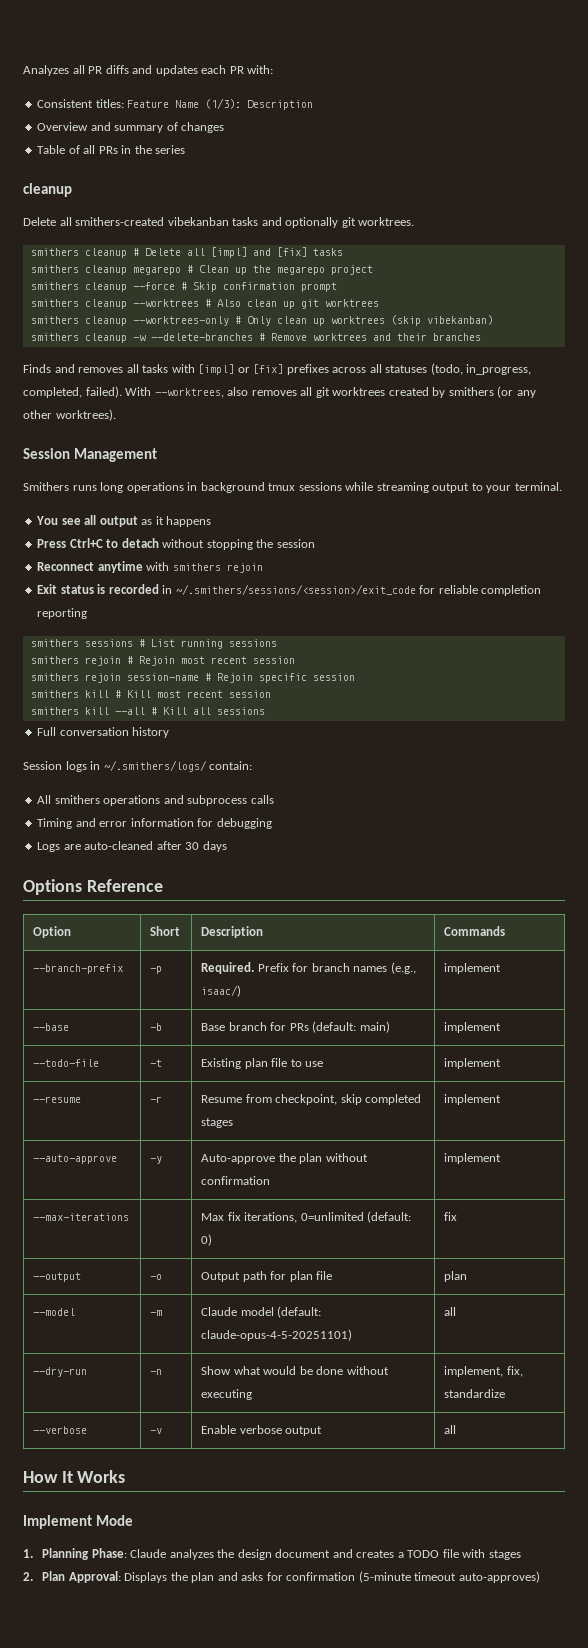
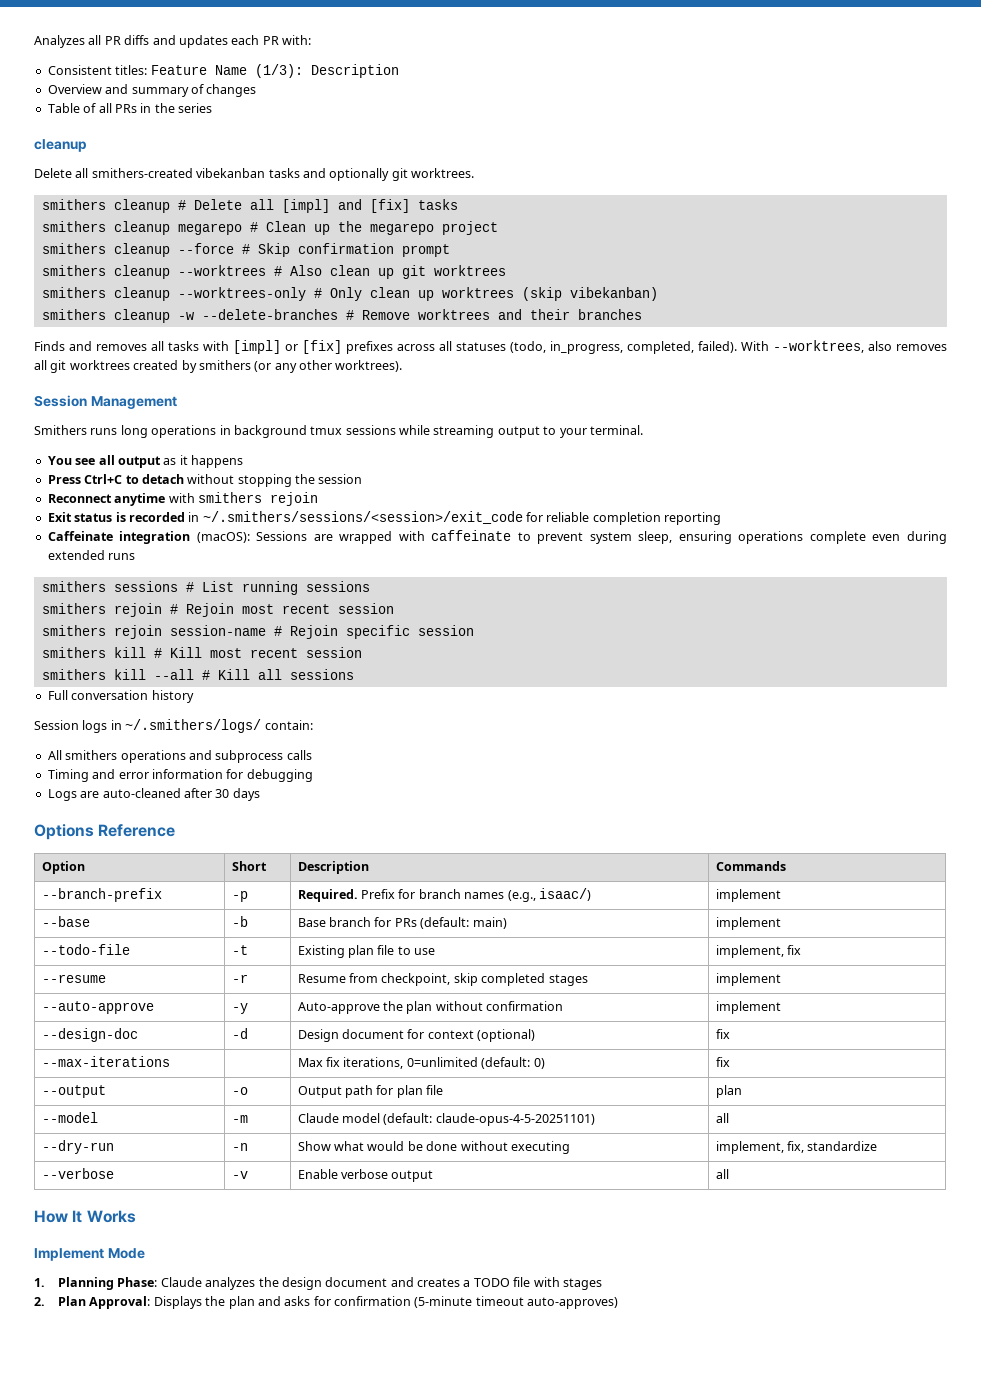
+ Caffeinate integration (macOS): Sessions are wrapped with caffeinate to prevent system sleep, ensuring operations complete even during extended runs
- --todo-file | -t | Existing plan file to use | implement
+ --todo-file | -t | Existing plan file to use | implement, fix
+ --design-doc | -d | Design document for context (optional) | fix

